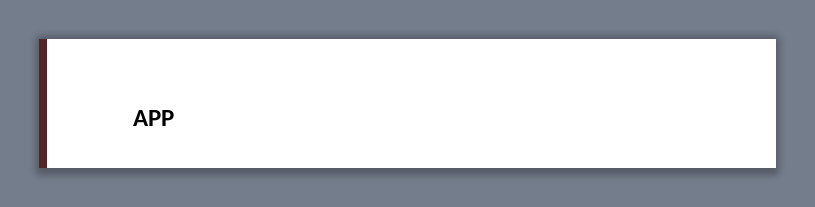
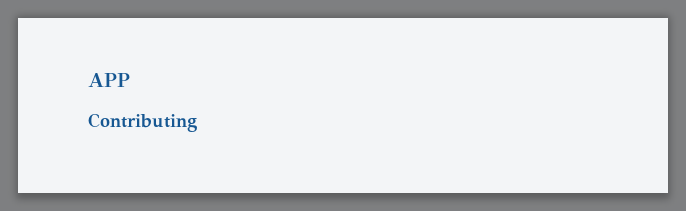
+ Contributing

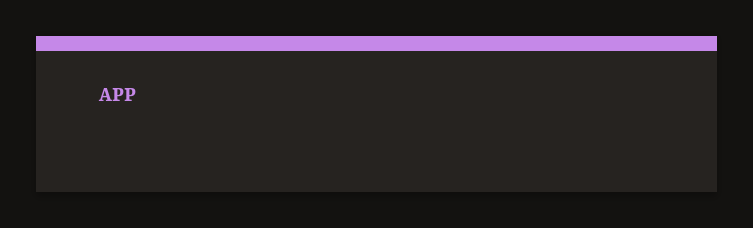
- Contributing

